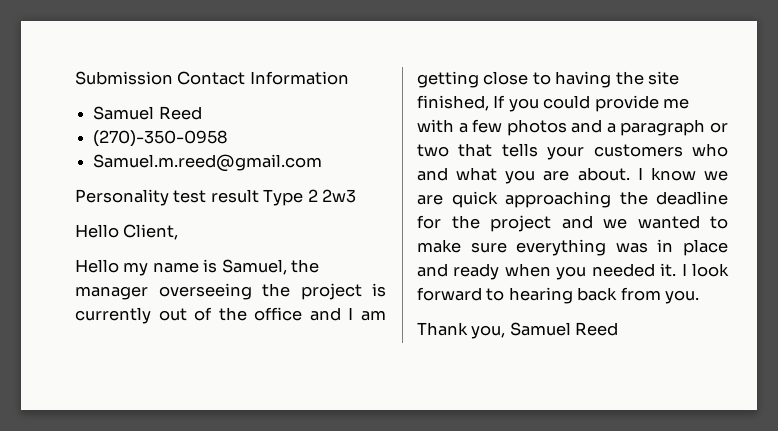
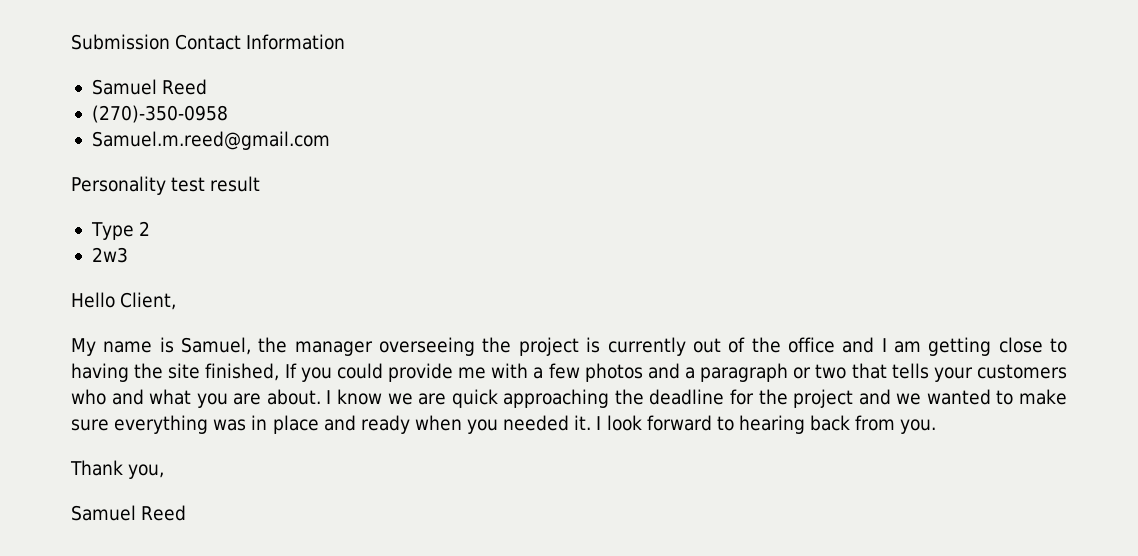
- Personality test result Type 2 2w3
+ Personality test result
+ Type 2
+ 2w3
- Hello my name is Samuel, the manager overseeing the project is currently out of the office and I am getting close to having the site finished, If you could provide me with a few photos and a paragraph or two that tells your customers who and what you are about.
+ My name is Samuel, the manager overseeing the project is currently out of the office and I am getting close to having the site finished, If you could provide me with a few photos and a paragraph or two that tells your customers who and what you are about.
- Thank you, Samuel Reed
+ Thank you,
+ Samuel Reed

